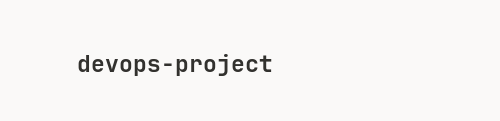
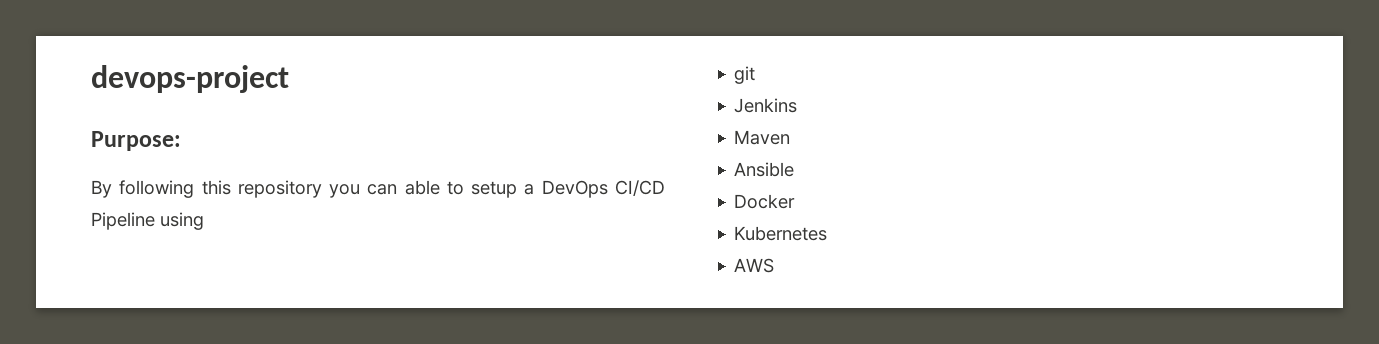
+ Purpose:
+ By following this repository you can able to setup a DevOps CI/CD Pipeline using
+ git
+ Jenkins
+ Maven
+ Ansible
+ Docker
+ Kubernetes
+ AWS

